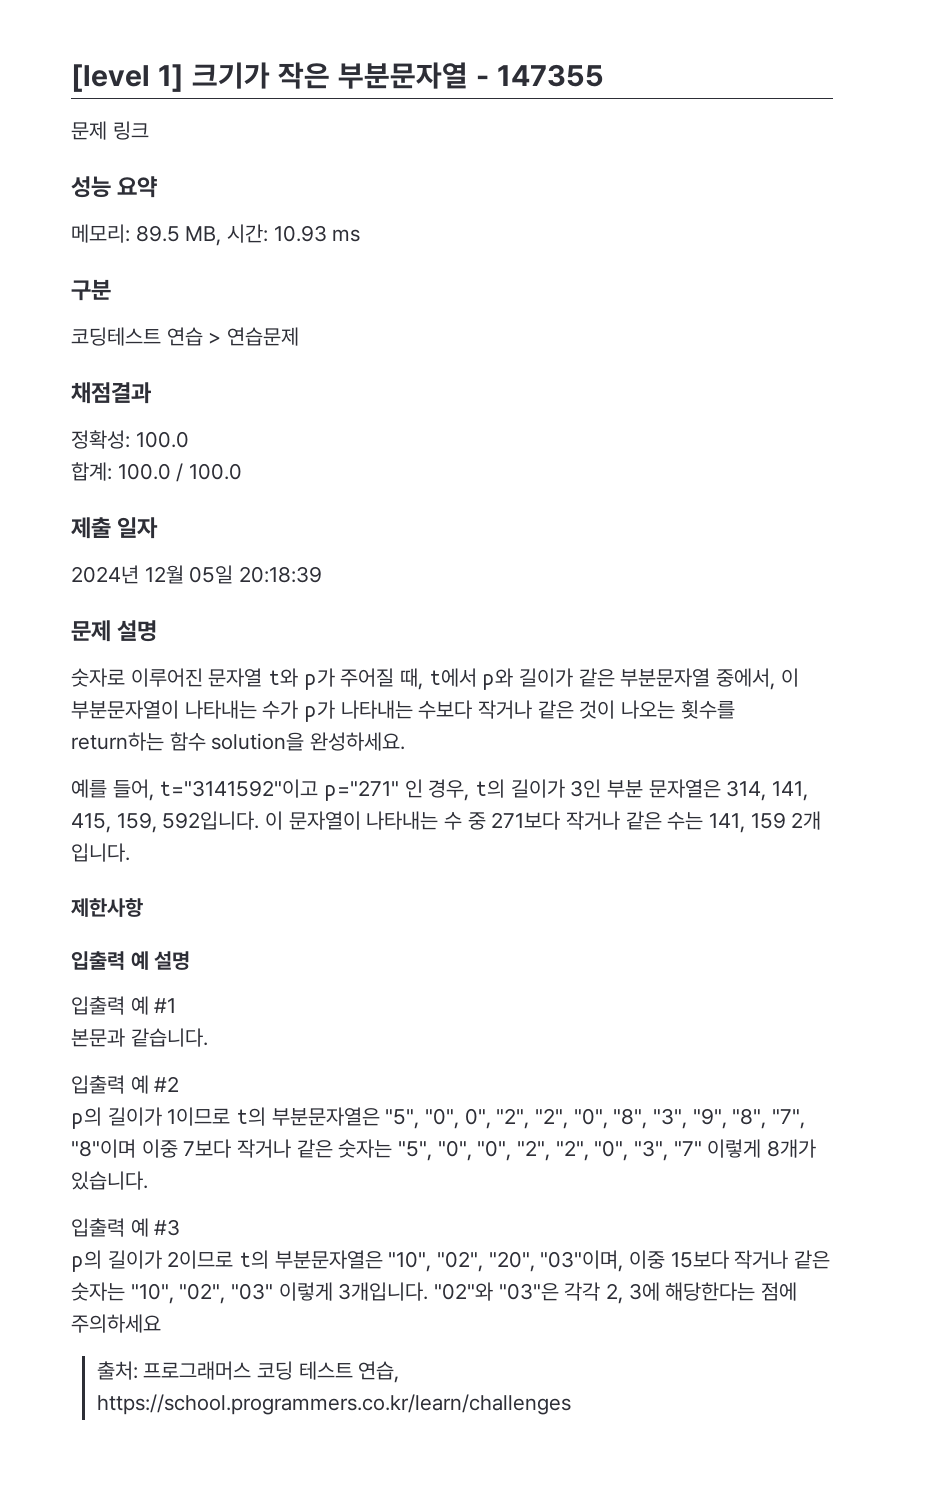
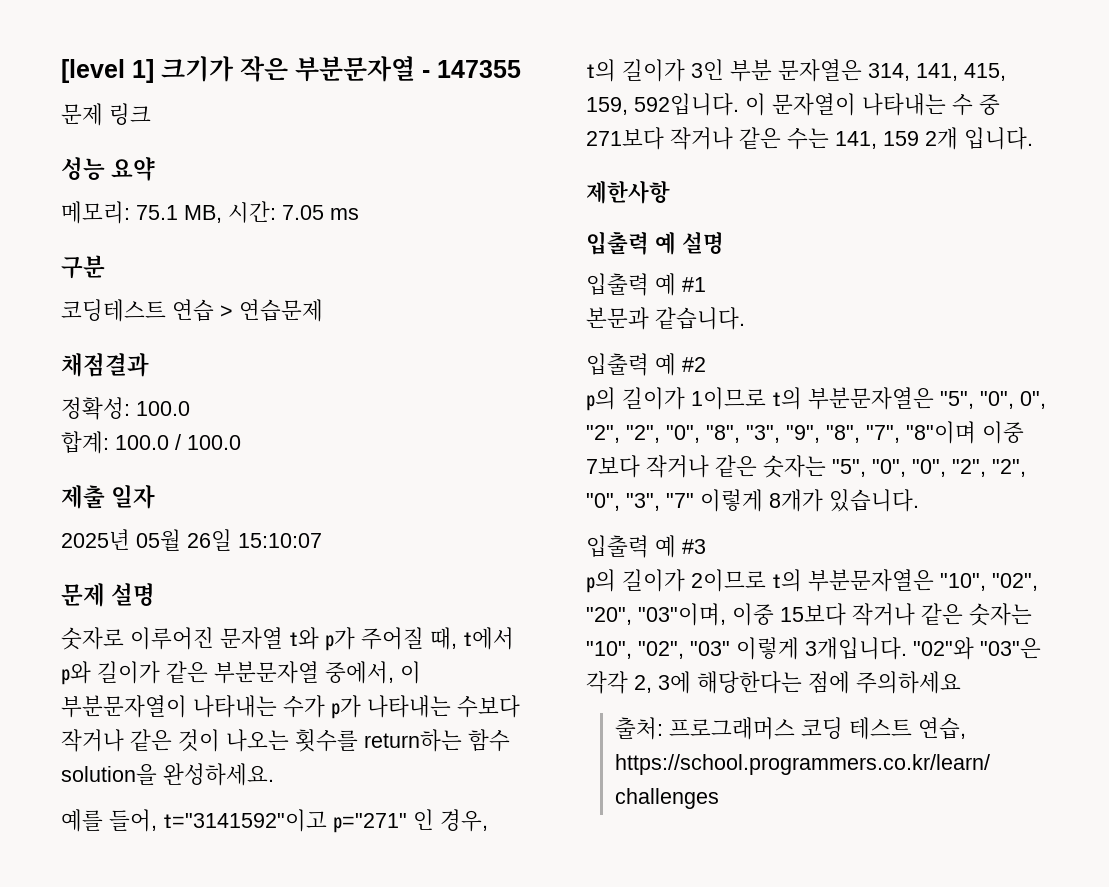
- 메모리: 89.5 MB, 시간: 10.93 ms
+ 메모리: 75.1 MB, 시간: 7.05 ms
- 2024년 12월 05일 20:18:39
+ 2025년 05월 26일 15:10:07

